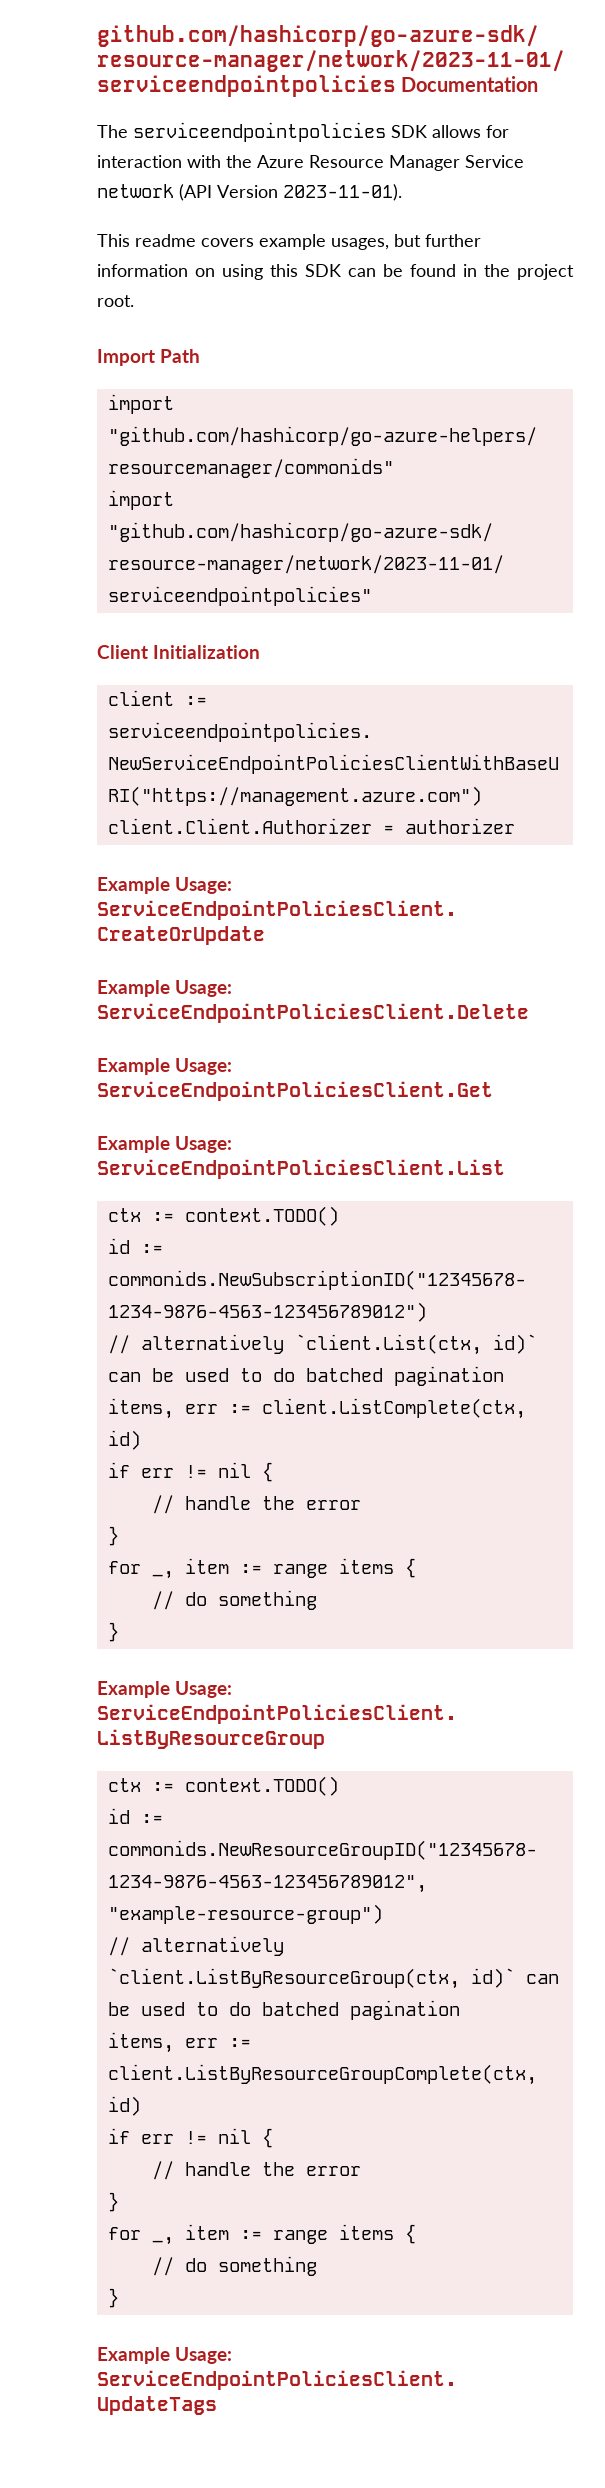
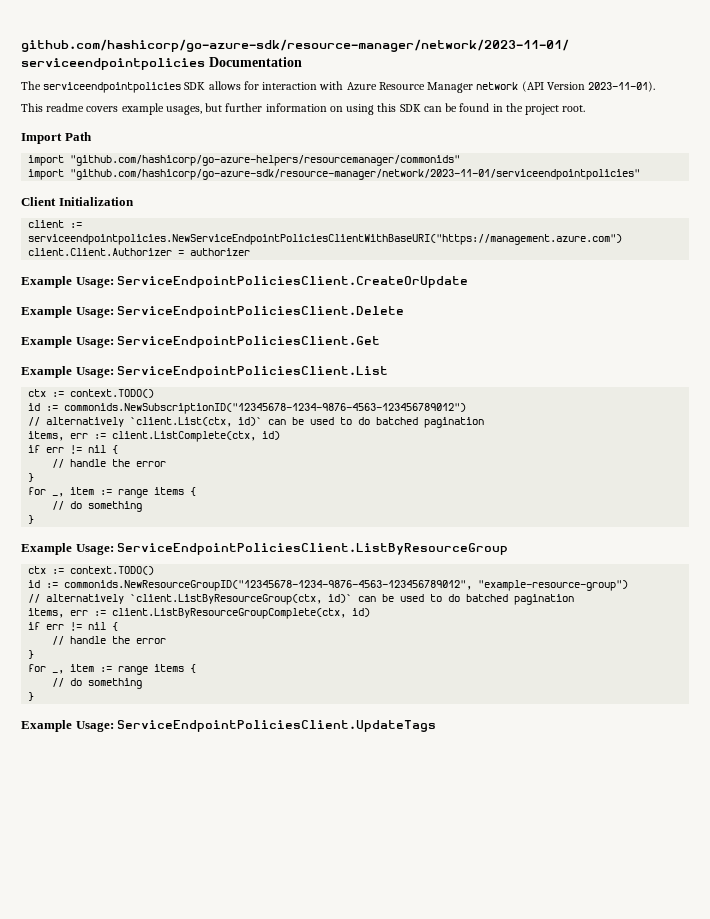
- The serviceendpointpolicies SDK allows for interaction with the Azure Resource Manager Service network (API Version 2023-11-01).
+ The serviceendpointpolicies SDK allows for interaction with Azure Resource Manager network (API Version 2023-11-01).

